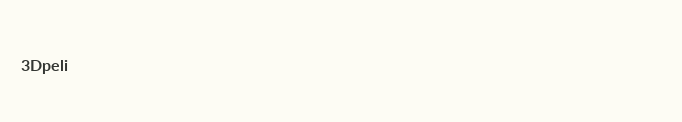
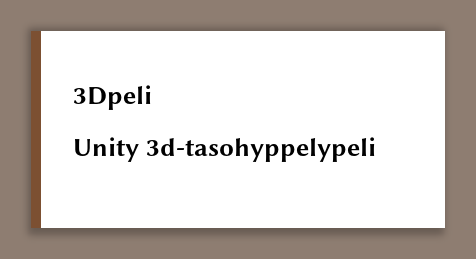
+ Unity 3d-tasohyppelypeli

